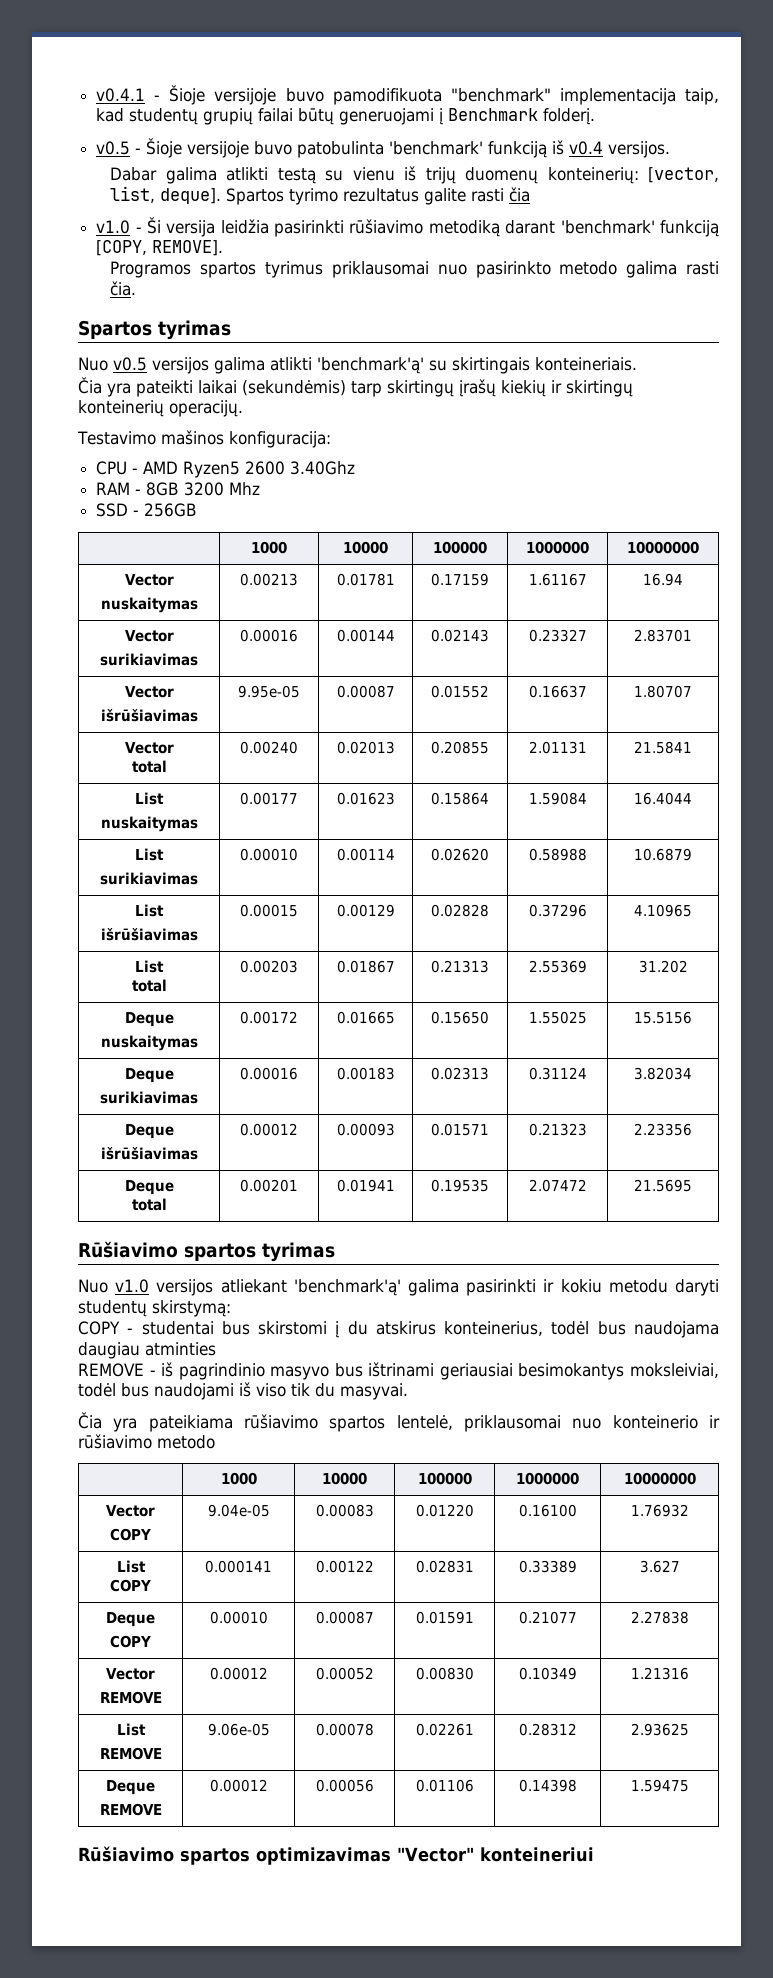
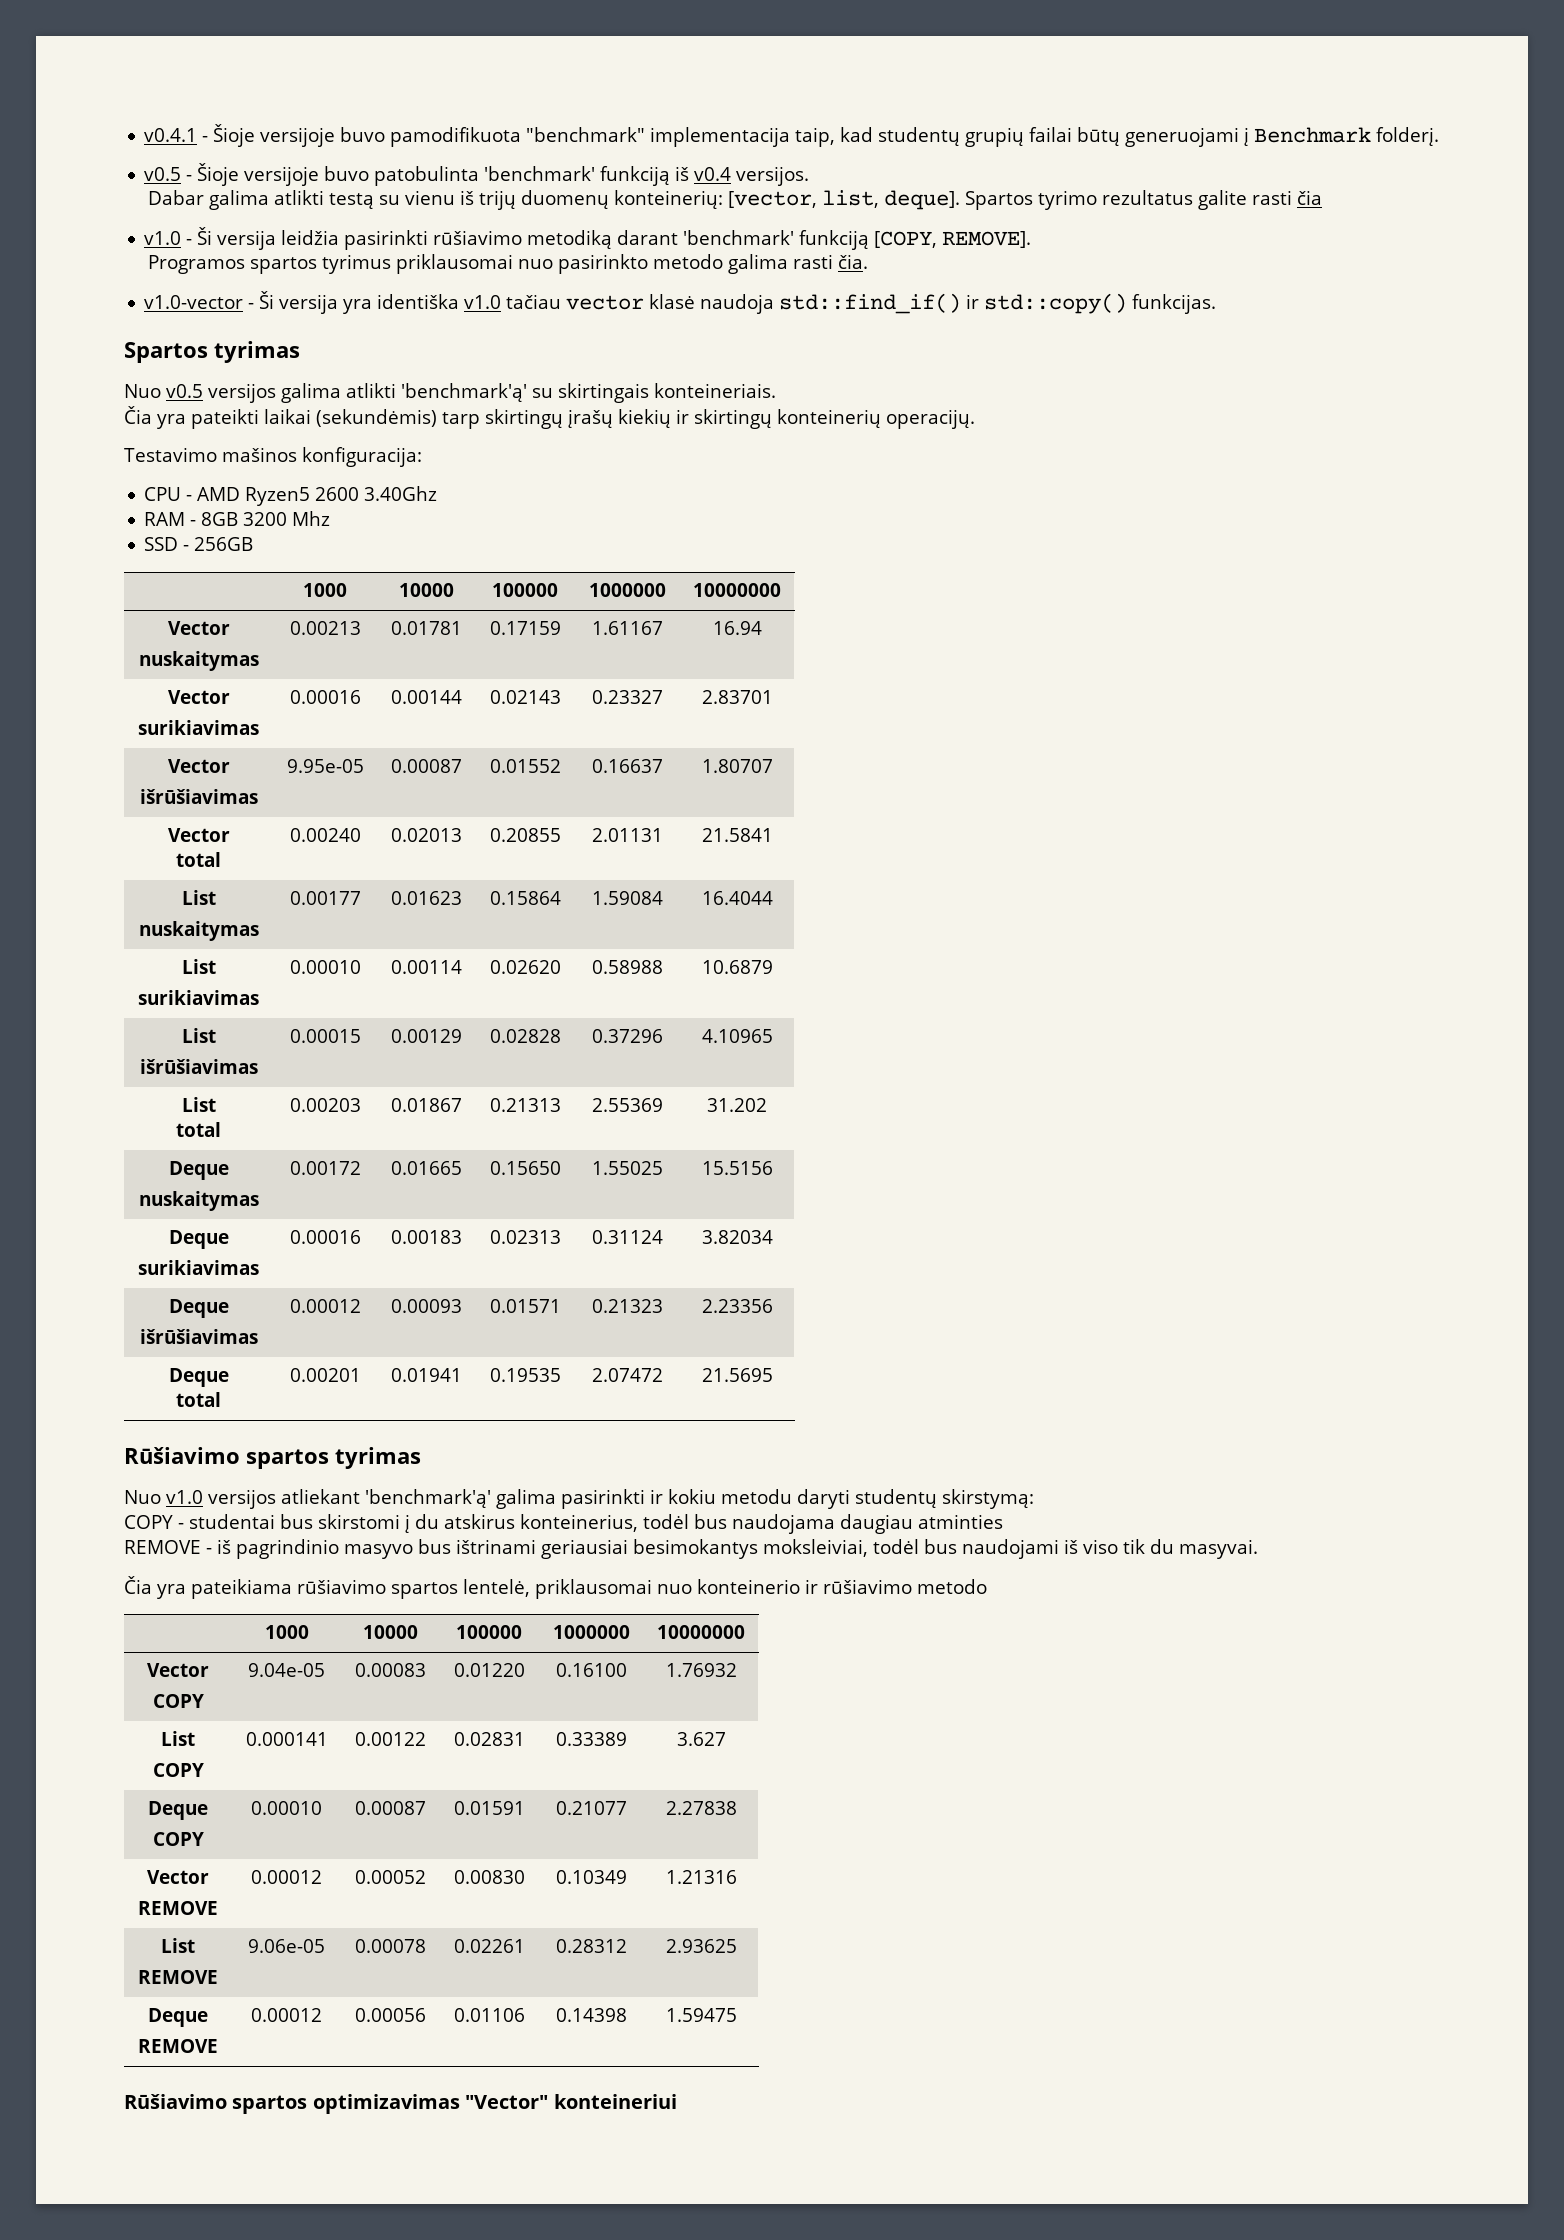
+ v1.0-vector - Ši versija yra identiška v1.0 tačiau vector klasė naudoja std::find_if() ir std::copy() funkcijas.

